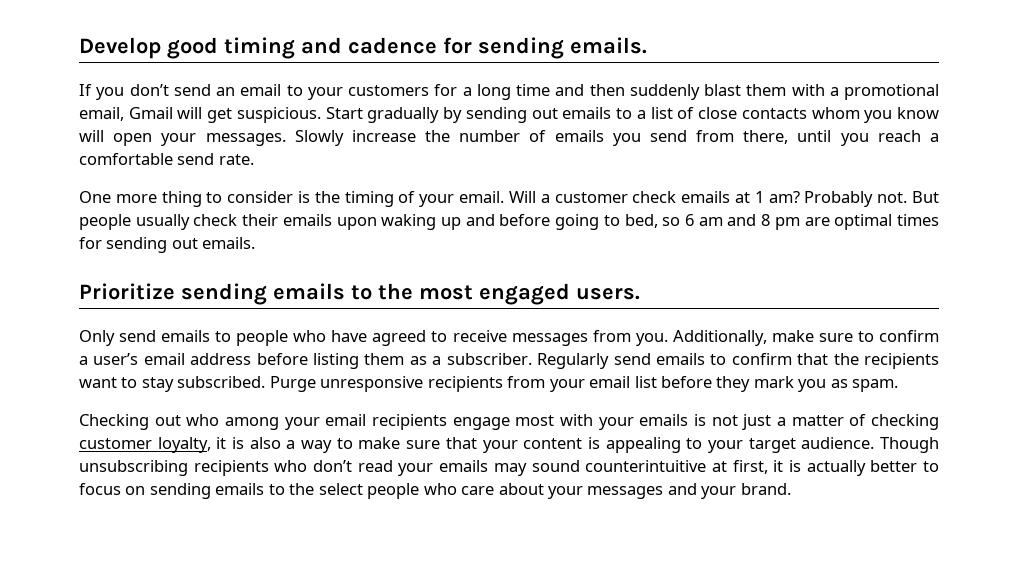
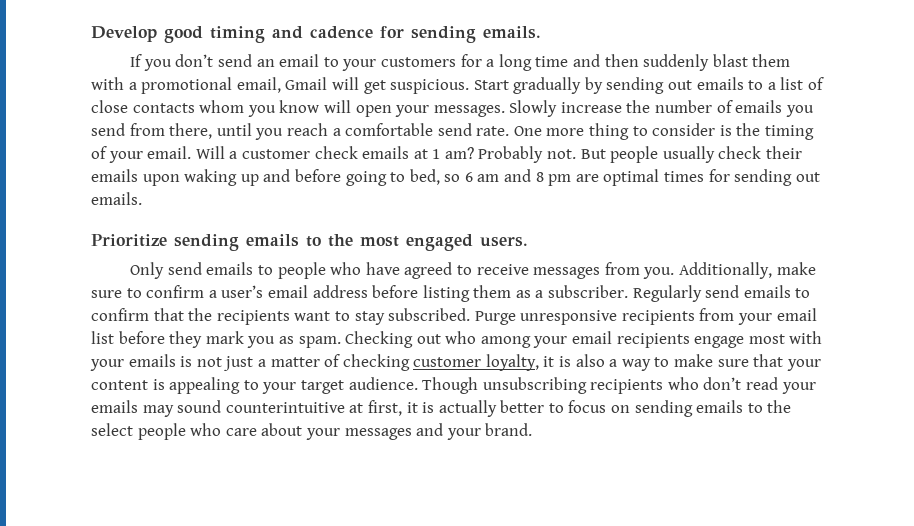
- Slowly increase the number of emails you send from there, until you reach a comfortable send rate.
- One more thing to consider is the timing of your email.
+ Slowly increase the number of emails you send from there, until you reach a comfortable send rate. One more thing to consider is the timing of your email.
- Purge unresponsive recipients from your email list before they mark you as spam.
- Checking out who among your email recipients engage most with your emails is not just a matter of checking customer loyalty, it is also a way to make sure that your content is appealing to your target audience.
+ Purge unresponsive recipients from your email list before they mark you as spam. Checking out who among your email recipients engage most with your emails is not just a matter of checking customer loyalty, it is also a way to make sure that your content is appealing to your target audience.

